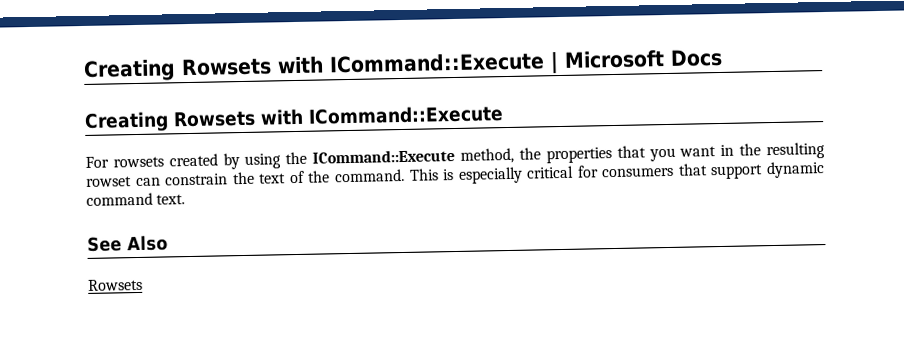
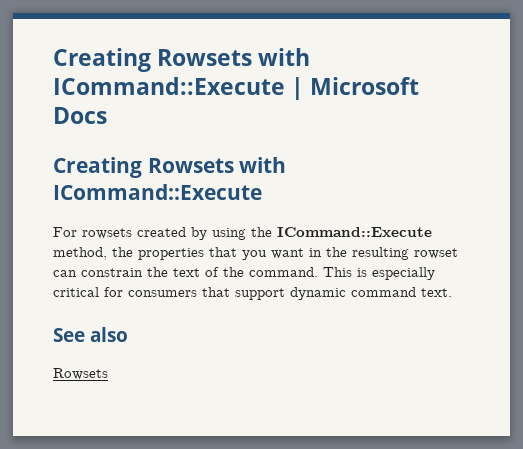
- See Also
+ See also

